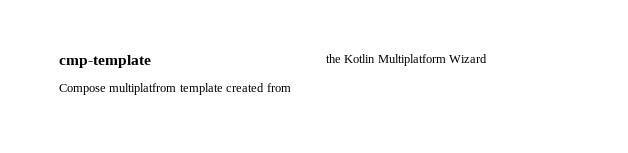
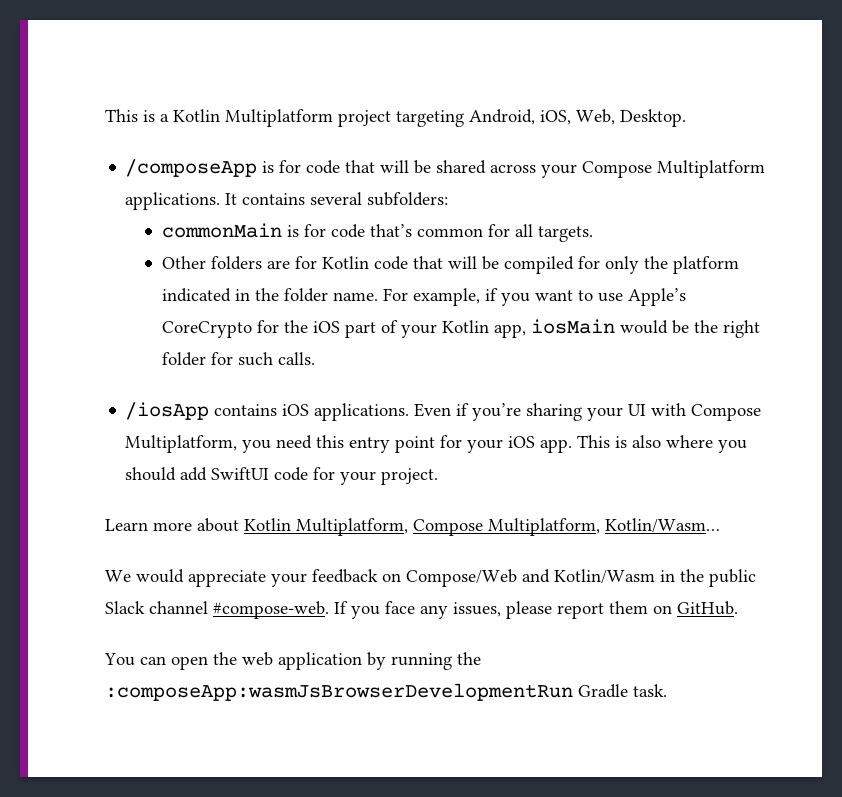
- cmp-template
- Compose multiplatfrom template created from the Kotlin Multiplatform Wizard
+ This is a Kotlin Multiplatform project targeting Android, iOS, Web, Desktop.
+ /composeApp is for code that will be shared across your Compose Multiplatform applications. It contains several subfolders:
+ commonMain is for code that’s common for all targets.
+ Other folders are for Kotlin code that will be compiled for only the platform indicated in the folder name. For example, if you want to use Apple’s CoreCrypto for the iOS part of your Kotlin app, iosMain would be the right folder for such calls.
+ /iosApp contains iOS applications. Even if you’re sharing your UI with Compose Multiplatform, you need this entry point for your iOS app. This is also where you should add SwiftUI code for your project.
+ Learn more about Kotlin Multiplatform, Compose Multiplatform, Kotlin/Wasm…
+ We would appreciate your feedback on Compose/Web and Kotlin/Wasm in the public Slack channel #compose-web. If you face any issues, please report them on GitHub.
+ You can open the web application by running the :composeApp:wasmJsBrowserDevelopmentRun Gradle task.

